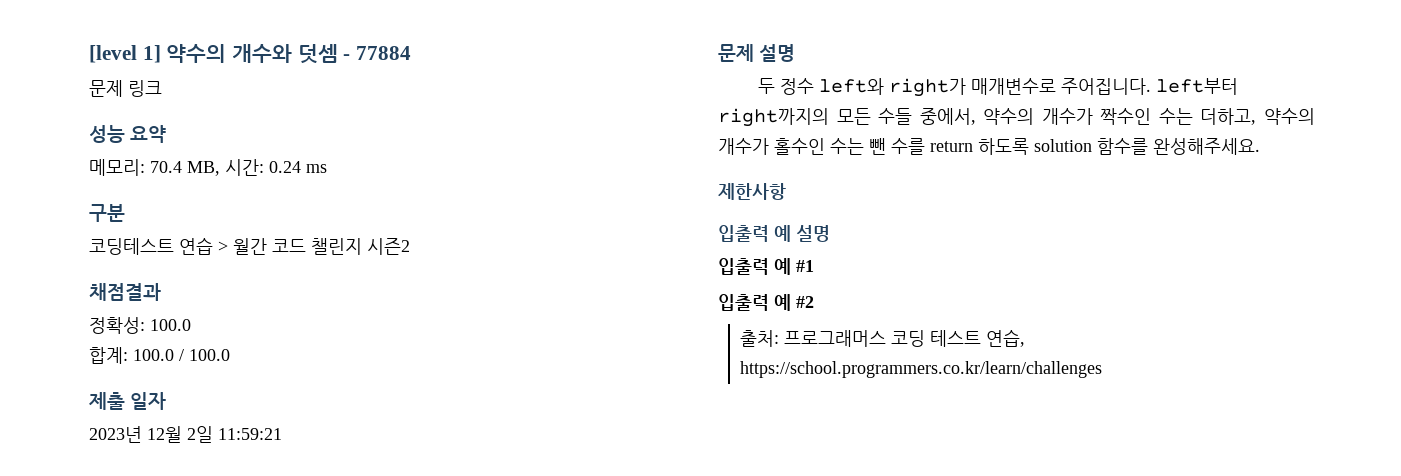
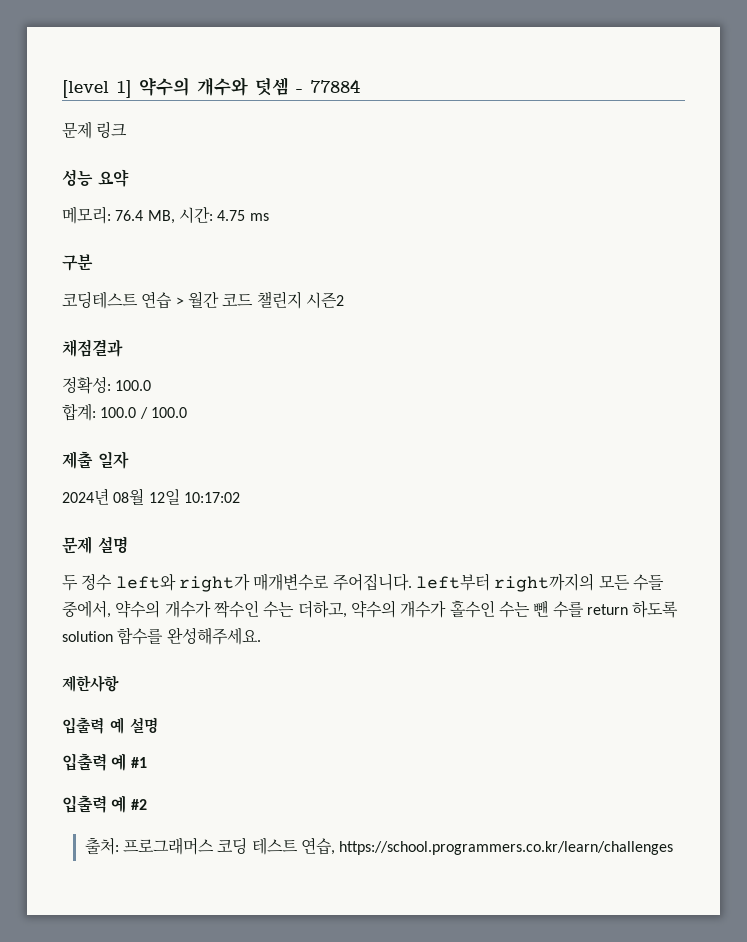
- 메모리: 70.4 MB, 시간: 0.24 ms
+ 메모리: 76.4 MB, 시간: 4.75 ms
- 2023년 12월 2일 11:59:21
+ 2024년 08월 12일 10:17:02

